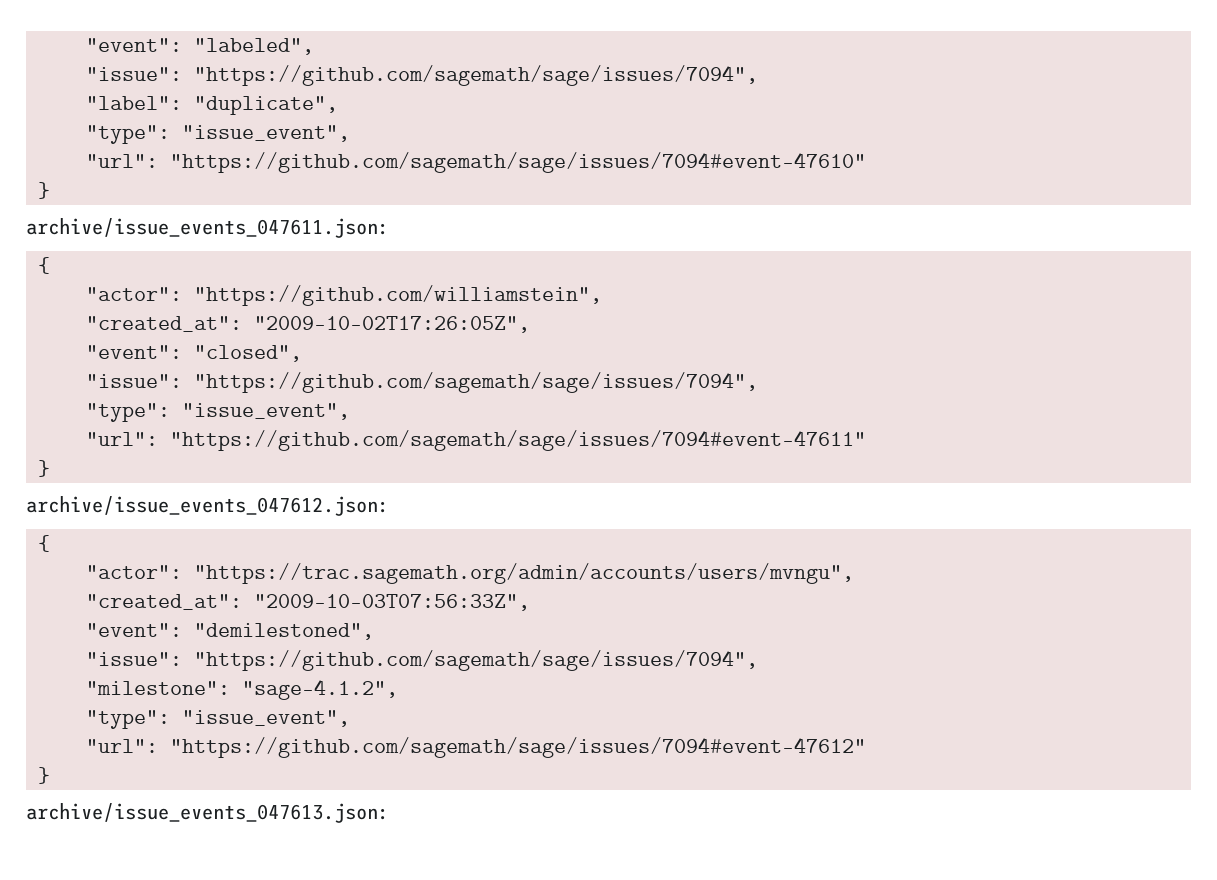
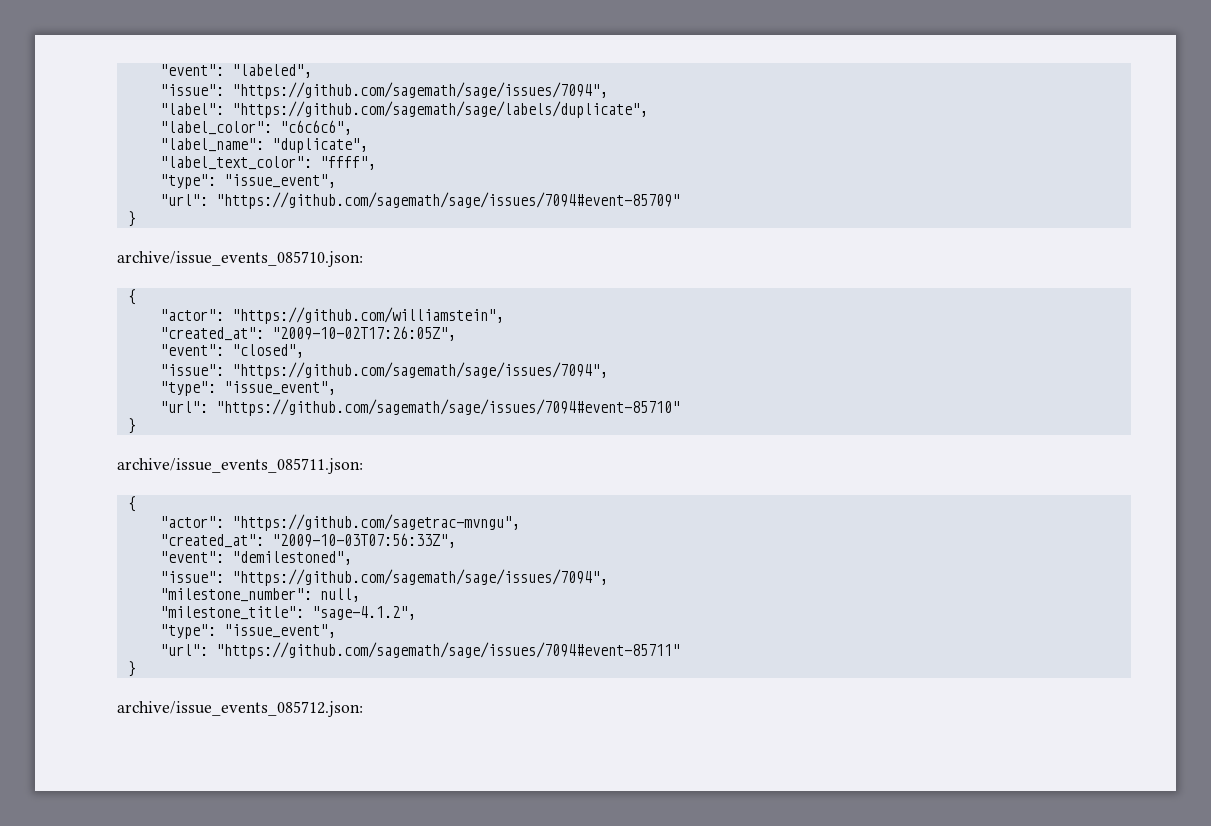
- "label": "duplicate",
+ "label": "https://github.com/sagemath/sage/labels/duplicate",
+ "label_color": "c6c6c6",
+ "label_name": "duplicate",
+ "label_text_color": "ffff",
  "type": "issue_event",
- "url": "https://github.com/sagemath/sage/issues/7094#event-47610"
+ "url": "https://github.com/sagemath/sage/issues/7094#event-85709"
  }
- archive/issue_events_047611.json:
+ archive/issue_events_085710.json:
- "url": "https://github.com/sagemath/sage/issues/7094#event-47611"
+ "url": "https://github.com/sagemath/sage/issues/7094#event-85710"
  }
- archive/issue_events_047612.json:
+ archive/issue_events_085711.json:
  {
- "actor": "https://trac.sagemath.org/admin/accounts/users/mvngu",
+ "actor": "https://github.com/sagetrac-mvngu",
- "milestone": "sage-4.1.2",
+ "milestone_number": null,
+ "milestone_title": "sage-4.1.2",
- "url": "https://github.com/sagemath/sage/issues/7094#event-47612"
+ "url": "https://github.com/sagemath/sage/issues/7094#event-85711"
  }
- archive/issue_events_047613.json:
+ archive/issue_events_085712.json:

